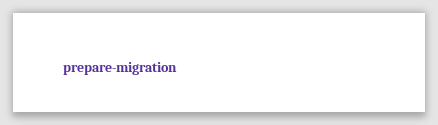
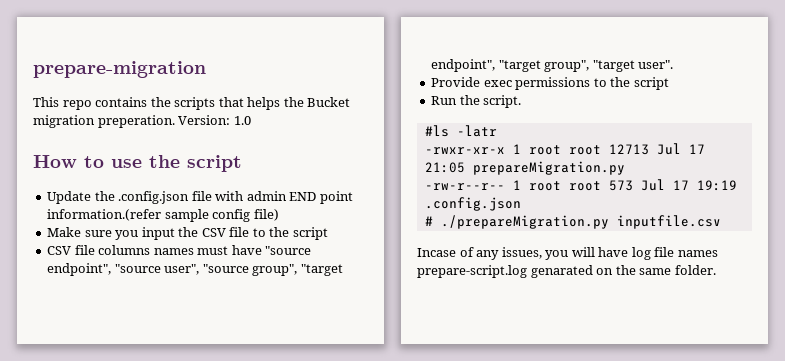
+ This repo contains the scripts that helps the Bucket migration preperation. Version: 1.0
+ How to use the script
+ Update the .config.json file with admin END point information.(refer sample config file)
+ Make sure you input the CSV file to the script
+ CSV file columns names must have "source endpoint", "source user", "source group", "target endpoint", "target group", "target user".
+ Provide exec permissions to the script
+ Run the script.
+ #ls -latr
+ -rwxr-xr-x 1 root root 12713 Jul 17 21:05 prepareMigration.py
+ -rw-r--r-- 1 root root 573 Jul 17 19:19 .config.json
+ # ./prepareMigration.py inputfile.csv
+ Incase of any issues, you will have log file names prepare-script.log genarated on the same folder.

